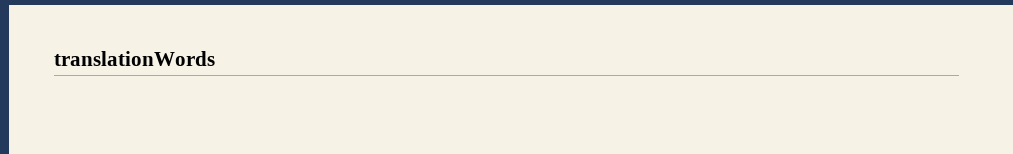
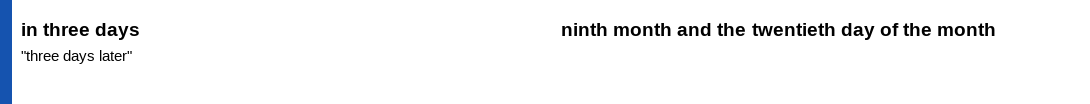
- translationWords
+ in three days
+ "three days later"
+ ninth month and the twentieth day of the month

